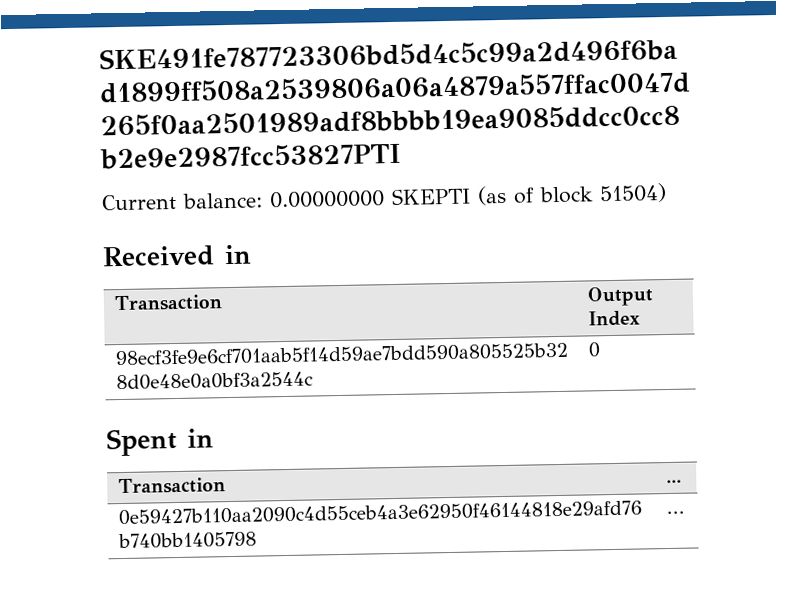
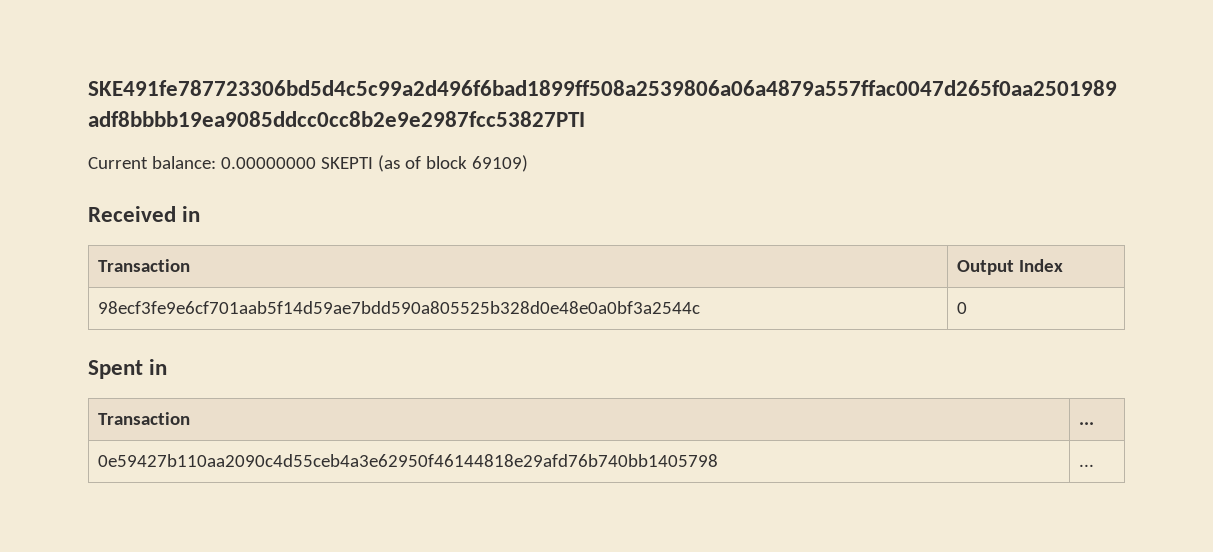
- Current balance: 0.00000000 SKEPTI (as of block 51504)
+ Current balance: 0.00000000 SKEPTI (as of block 69109)

